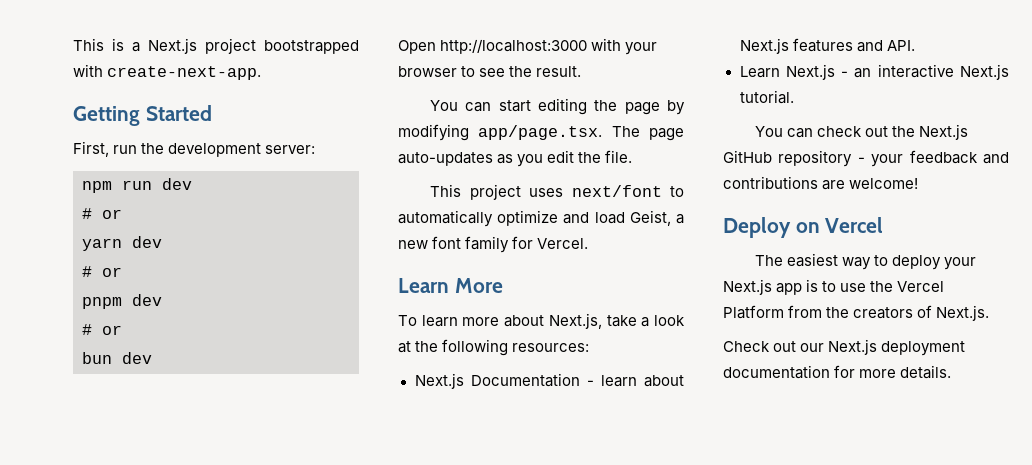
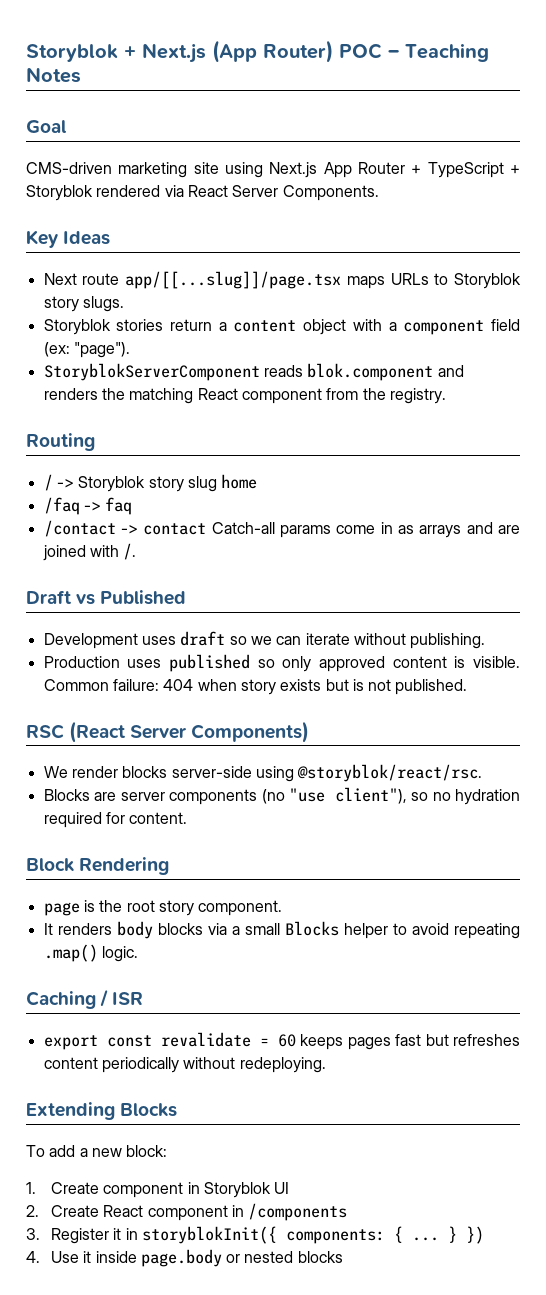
- This is a Next.js project bootstrapped with create-next-app.
- Getting Started
- First, run the development server:
- npm run dev
- # or
- yarn dev
- # or
- pnpm dev
- # or
- bun dev
- Open http://localhost:3000 with your browser to see the result.
- You can start editing the page by modifying app/page.tsx. The page auto-updates as you edit the file.
- This project uses next/font to automatically optimize and load Geist, a new font family for Vercel.
- Learn More
- To learn more about Next.js, take a look at the following resources:
- Next.js Documentation - learn about Next.js features and API.
- Learn Next.js - an interactive Next.js tutorial.
- You can check out the Next.js GitHub repository - your feedback and contributions are welcome!
- Deploy on Vercel
- The easiest way to deploy your Next.js app is to use the Vercel Platform from the creators of Next.js.
- Check out our Next.js deployment documentation for more details.
+ Storyblok + Next.js (App Router) POC – Teaching Notes
+ Goal
+ CMS-driven marketing site using Next.js App Router + TypeScript + Storyblok rendered via React Server Components.
+ Key Ideas
+ Next route app/[[...slug]]/page.tsx maps URLs to Storyblok story slugs.
+ Storyblok stories return a content object with a component field (ex: "page").
+ StoryblokServerComponent reads blok.component and renders the matching React component from the registry.
+ Routing
+ / -> Storyblok story slug home
+ /faq -> faq
+ /contact -> contact Catch-all params come in as arrays and are joined with /.
+ Draft vs Published
+ Development uses draft so we can iterate without publishing.
+ Production uses published so only approved content is visible. Common failure: 404 when story exists but is not published.
+ RSC (React Server Components)
+ We render blocks server-side using @storyblok/react/rsc.
+ Blocks are server components (no "use client"), so no hydration required for content.
+ Block Rendering
+ page is the root story component.
+ It renders body blocks via a small Blocks helper to avoid repeating .map() logic.
+ Caching / ISR
+ export const revalidate = 60 keeps pages fast but refreshes content periodically without redeploying.
+ Extending Blocks
+ To add a new block:
+ 1. Create component in Storyblok UI
+ 2. Create React component in /components
+ 3. Register it in storyblokInit({ components: { ... } })
+ 4. Use it inside page.body or nested blocks

